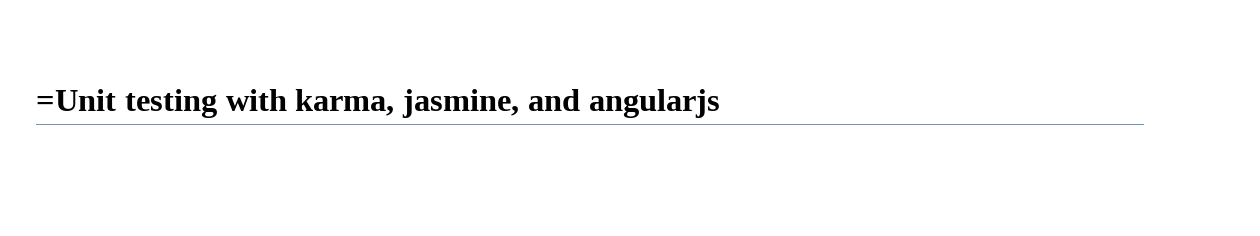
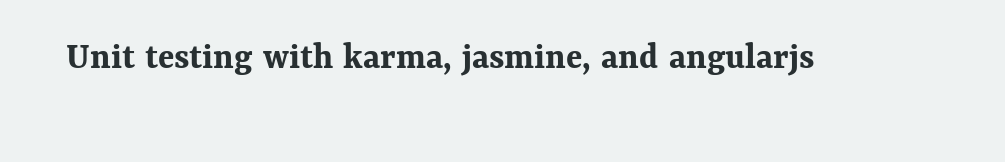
- =Unit testing with karma, jasmine, and angularjs
+ Unit testing with karma, jasmine, and angularjs

